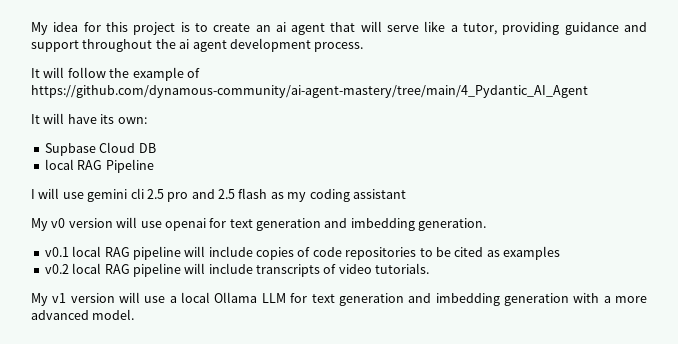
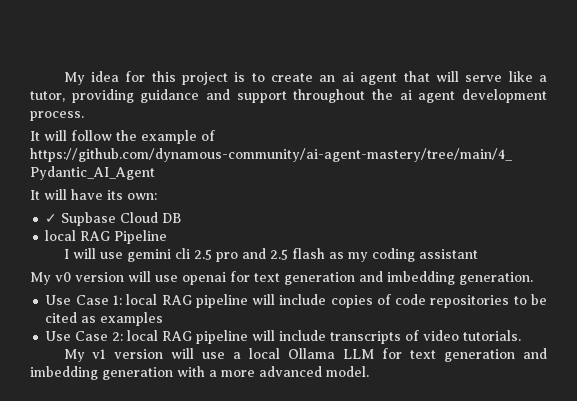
- Supbase Cloud DB
+ ✓ Supbase Cloud DB
- v0.1 local RAG pipeline will include copies of code repositories to be cited as examples
+ Use Case 1: local RAG pipeline will include copies of code repositories to be cited as examples
- v0.2 local RAG pipeline will include transcripts of video tutorials.
+ Use Case 2: local RAG pipeline will include transcripts of video tutorials.

